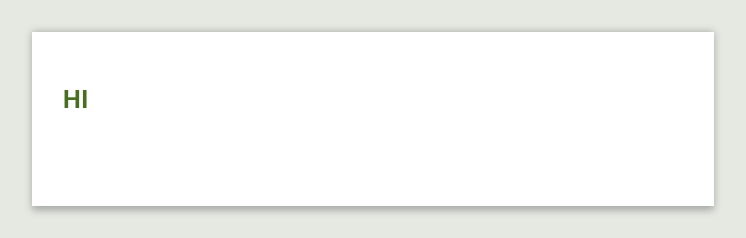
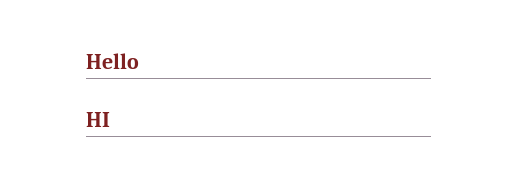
+ Hello

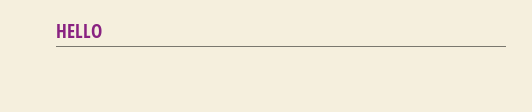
- Hello
- HI
+ HELLO

